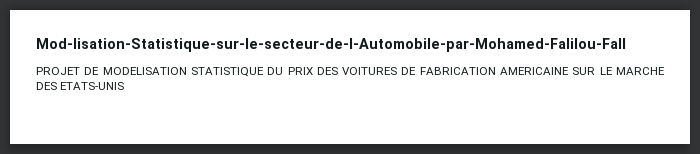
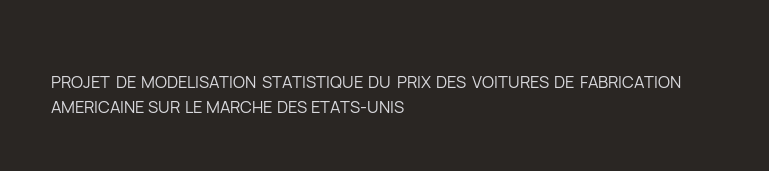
- Mod-lisation-Statistique-sur-le-secteur-de-l-Automobile-par-Mohamed-Falilou-Fall

